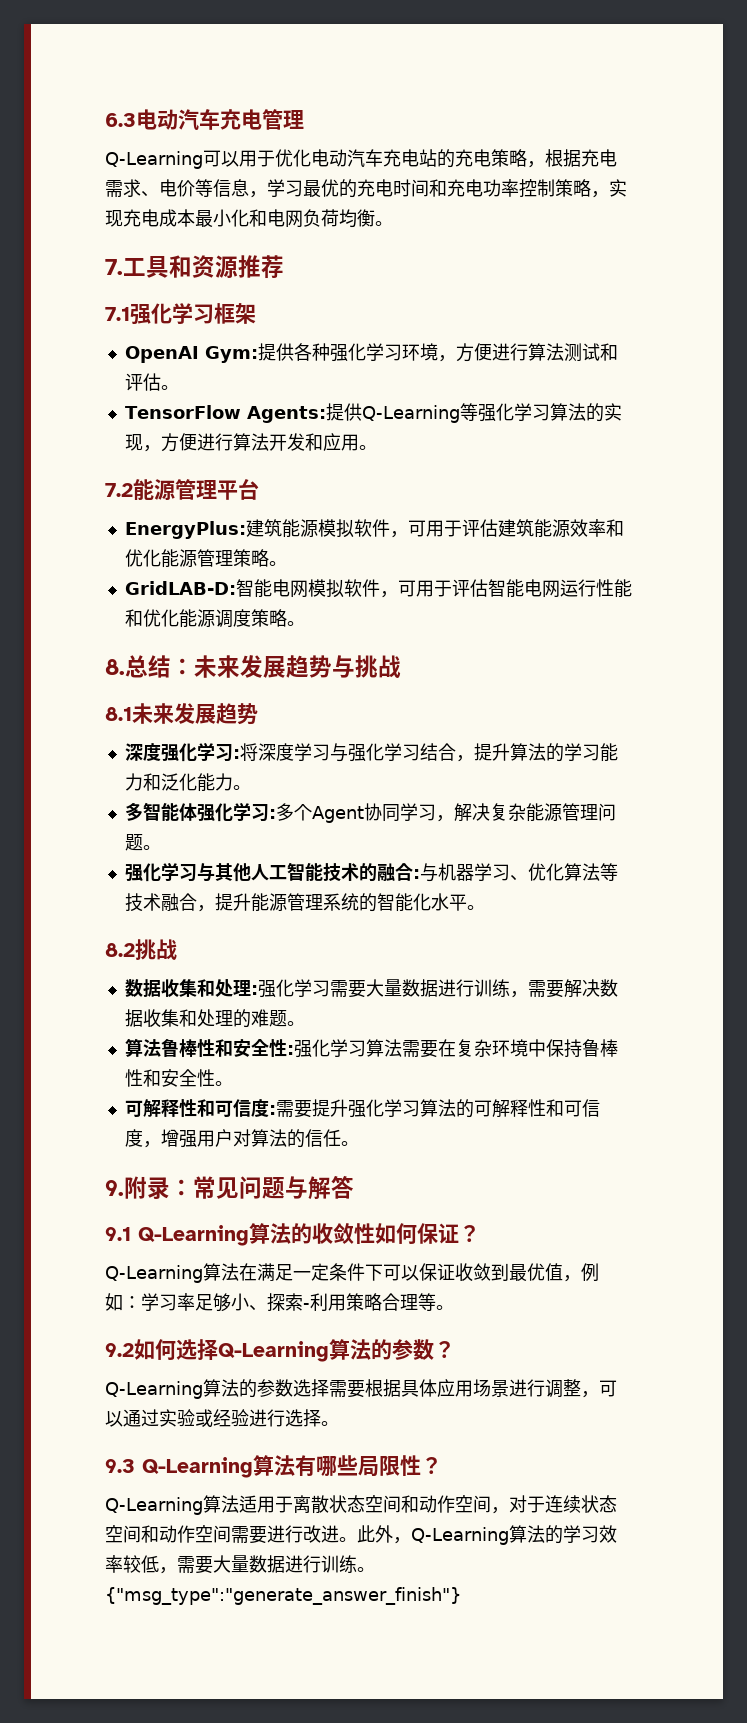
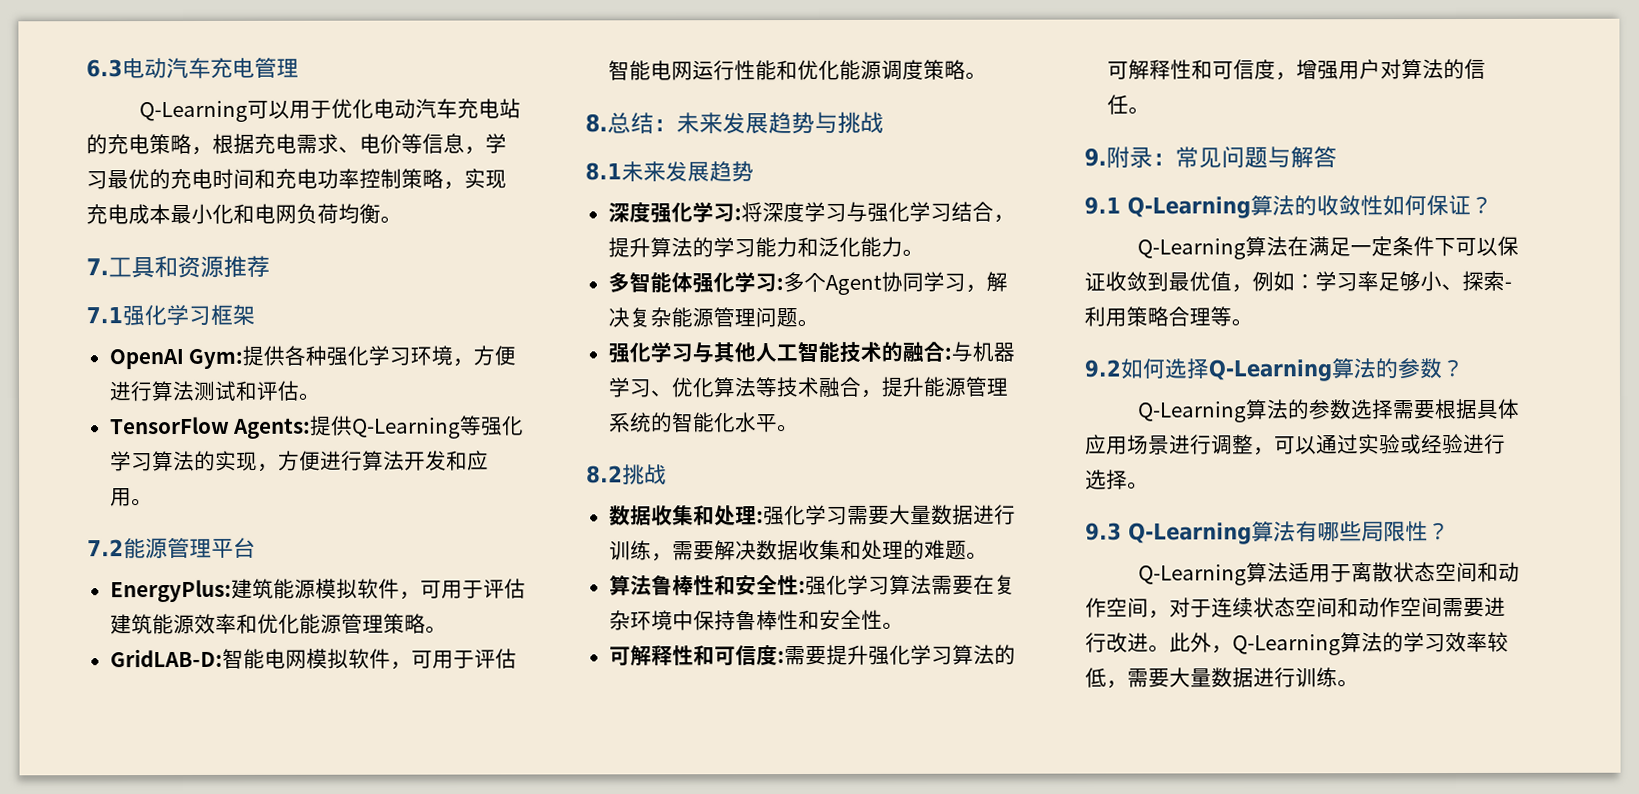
- {"msg_type":"generate_answer_finish"}

